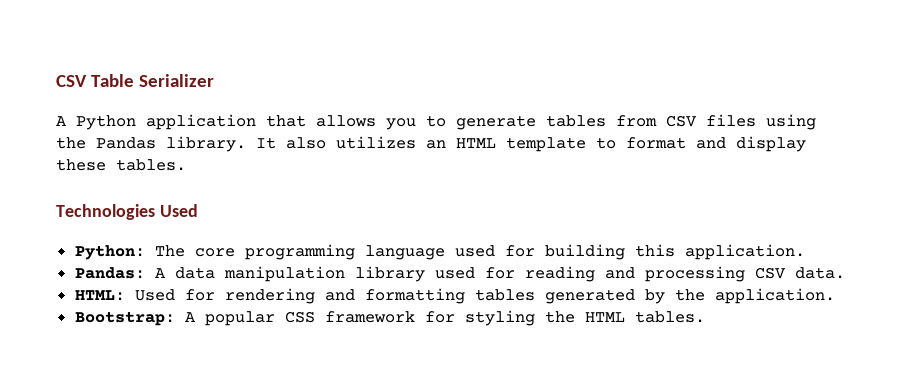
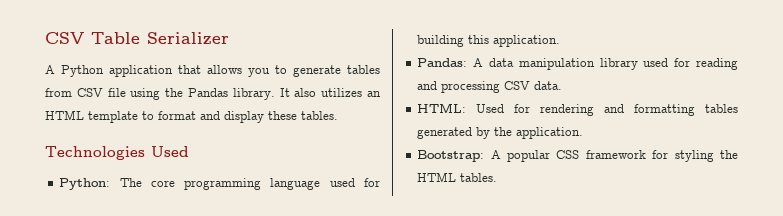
- A Python application that allows you to generate tables from CSV files using the Pandas library.
+ A Python application that allows you to generate tables from CSV file using the Pandas library.

